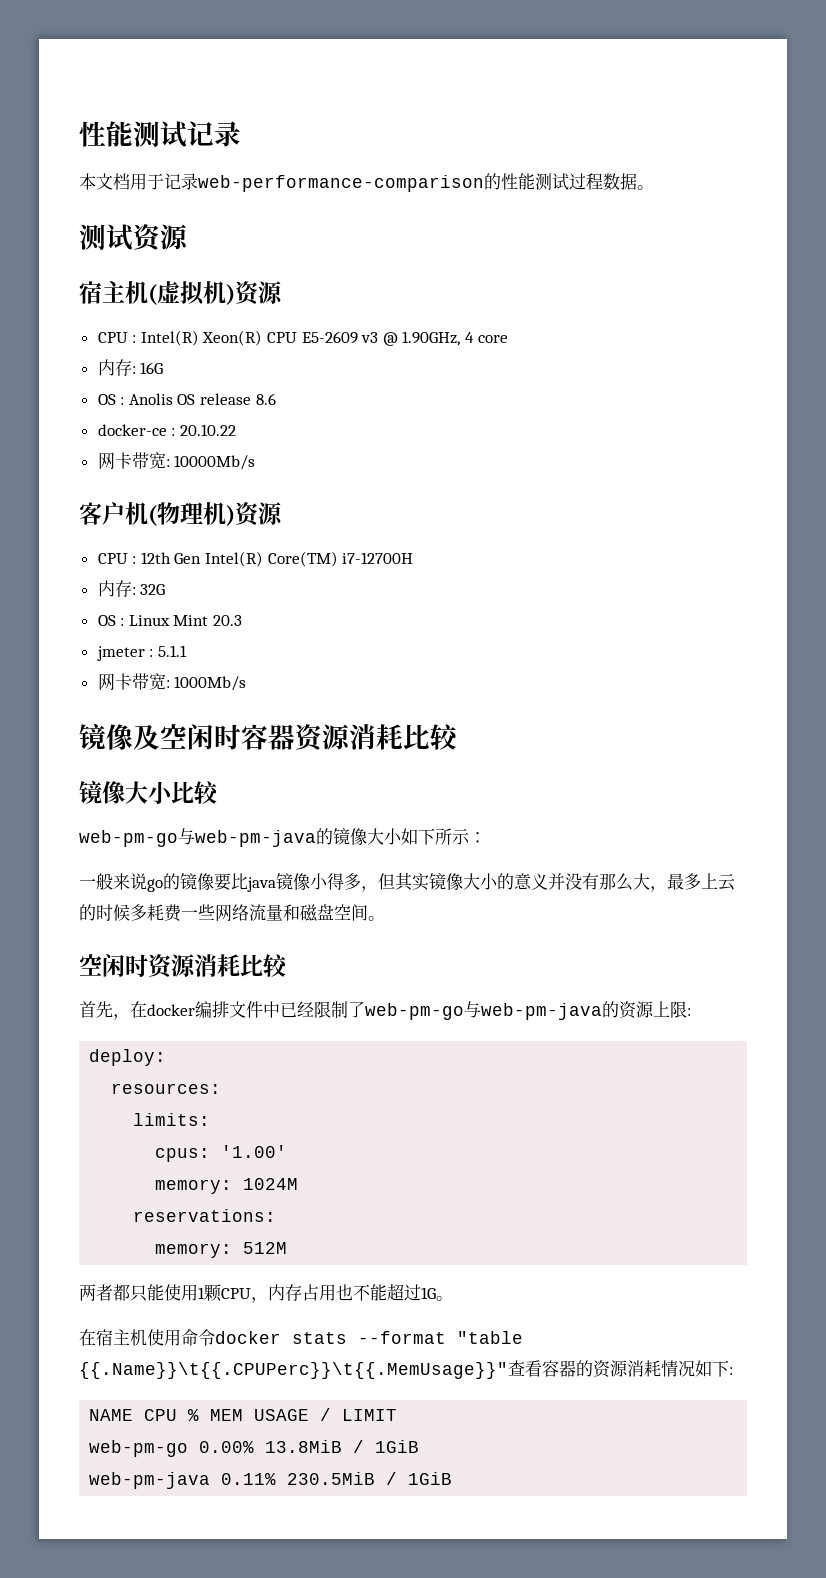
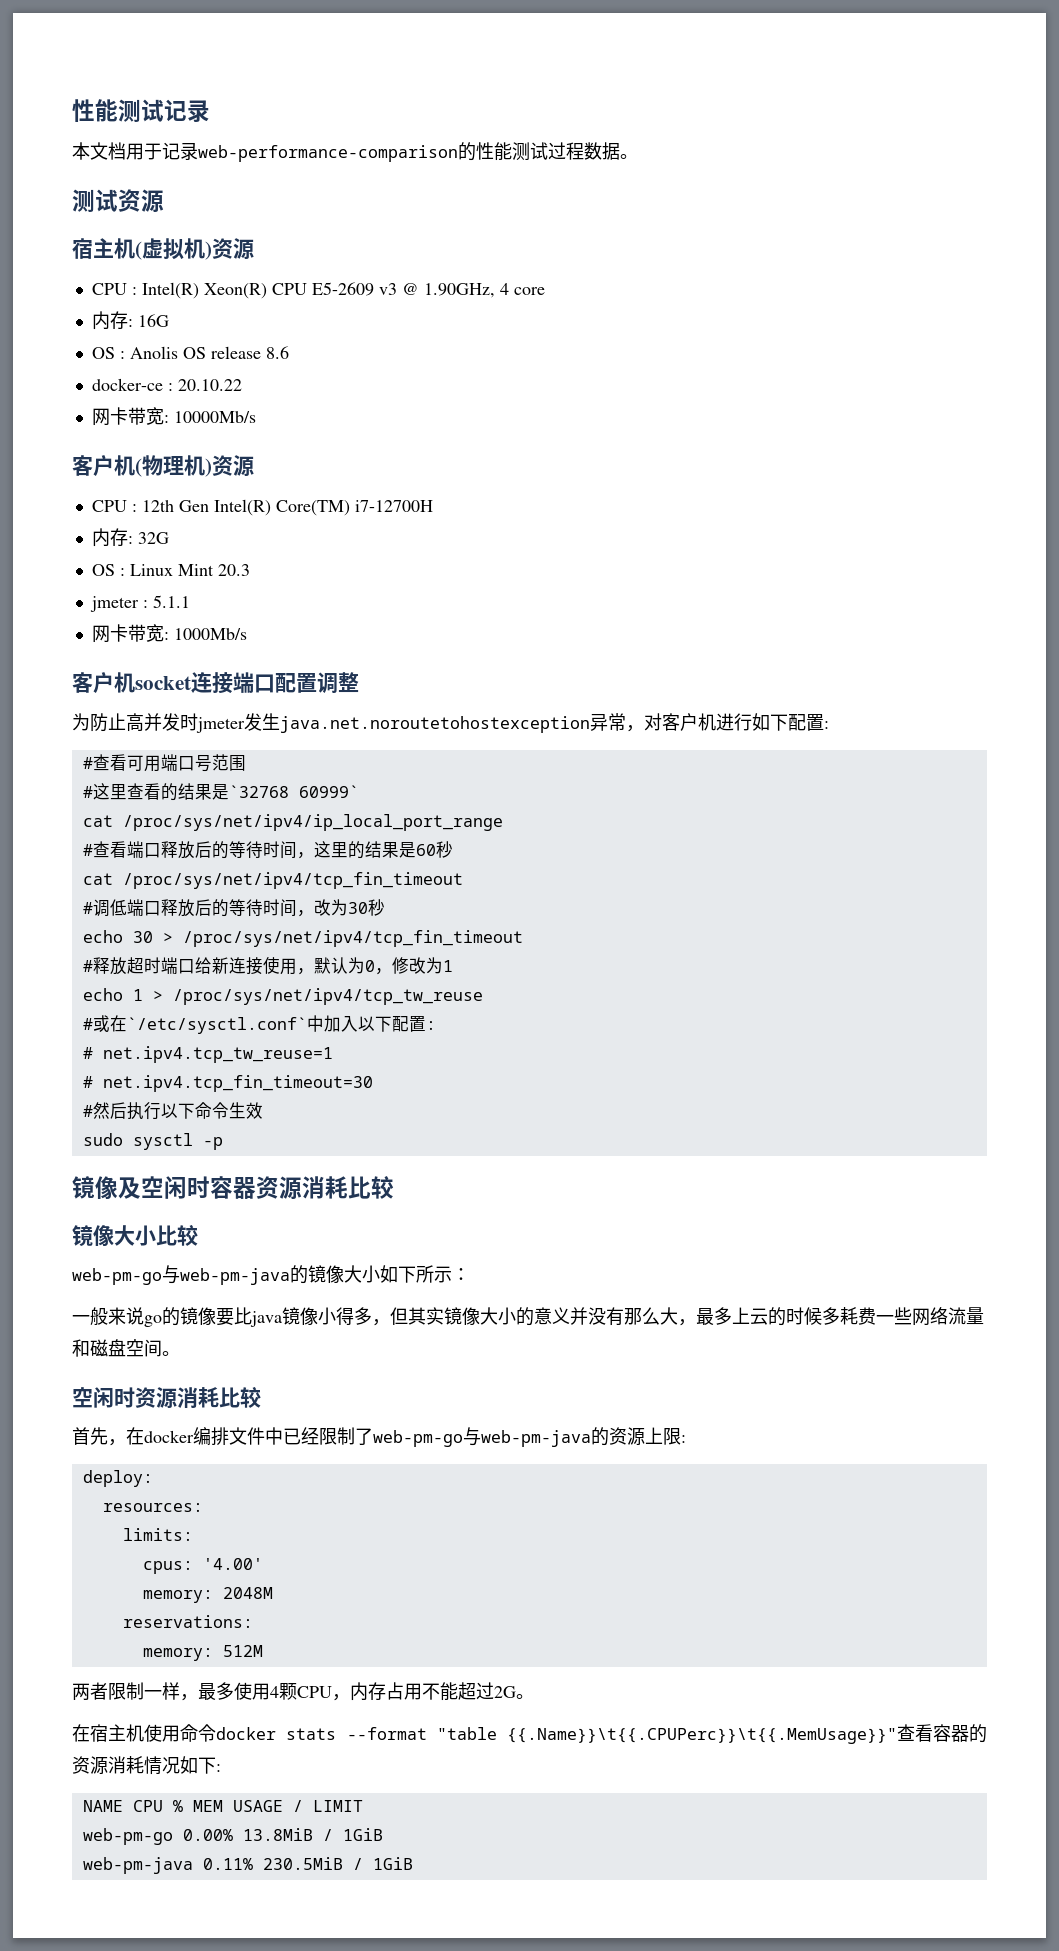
+ 客户机socket连接端口配置调整
+ 为防止高并发时jmeter发生java.net.noroutetohostexception异常，对客户机进行如下配置:
+ #查看可用端口号范围
+ #这里查看的结果是`32768 60999`
+ cat /proc/sys/net/ipv4/ip_local_port_range
+ #查看端口释放后的等待时间，这里的结果是60秒
+ cat /proc/sys/net/ipv4/tcp_fin_timeout
+ #调低端口释放后的等待时间，改为30秒
+ echo 30 > /proc/sys/net/ipv4/tcp_fin_timeout
+ #释放超时端口给新连接使用，默认为0，修改为1
+ echo 1 > /proc/sys/net/ipv4/tcp_tw_reuse
+ #或在`/etc/sysctl.conf`中加入以下配置:
+ # net.ipv4.tcp_tw_reuse=1
+ # net.ipv4.tcp_fin_timeout=30
+ #然后执行以下命令生效
+ sudo sysctl -p
- cpus: '1.00'
- memory: 1024M
+ cpus: '4.00'
+ memory: 2048M
- 两者都只能使用1颗CPU，内存占用也不能超过1G。
+ 两者限制一样，最多使用4颗CPU，内存占用不能超过2G。

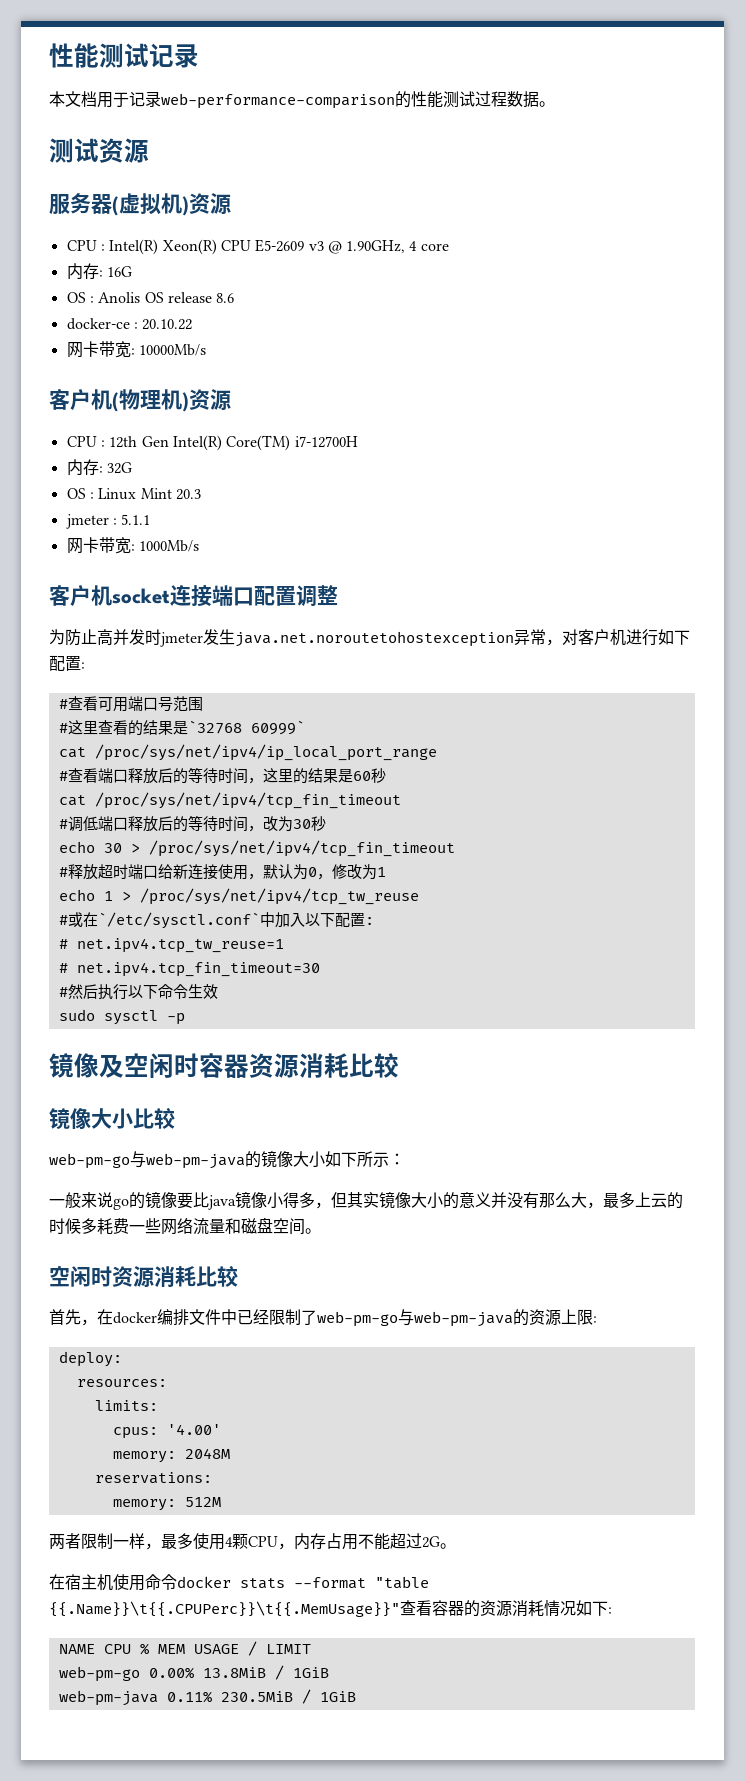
- 宿主机(虚拟机)资源
+ 服务器(虚拟机)资源

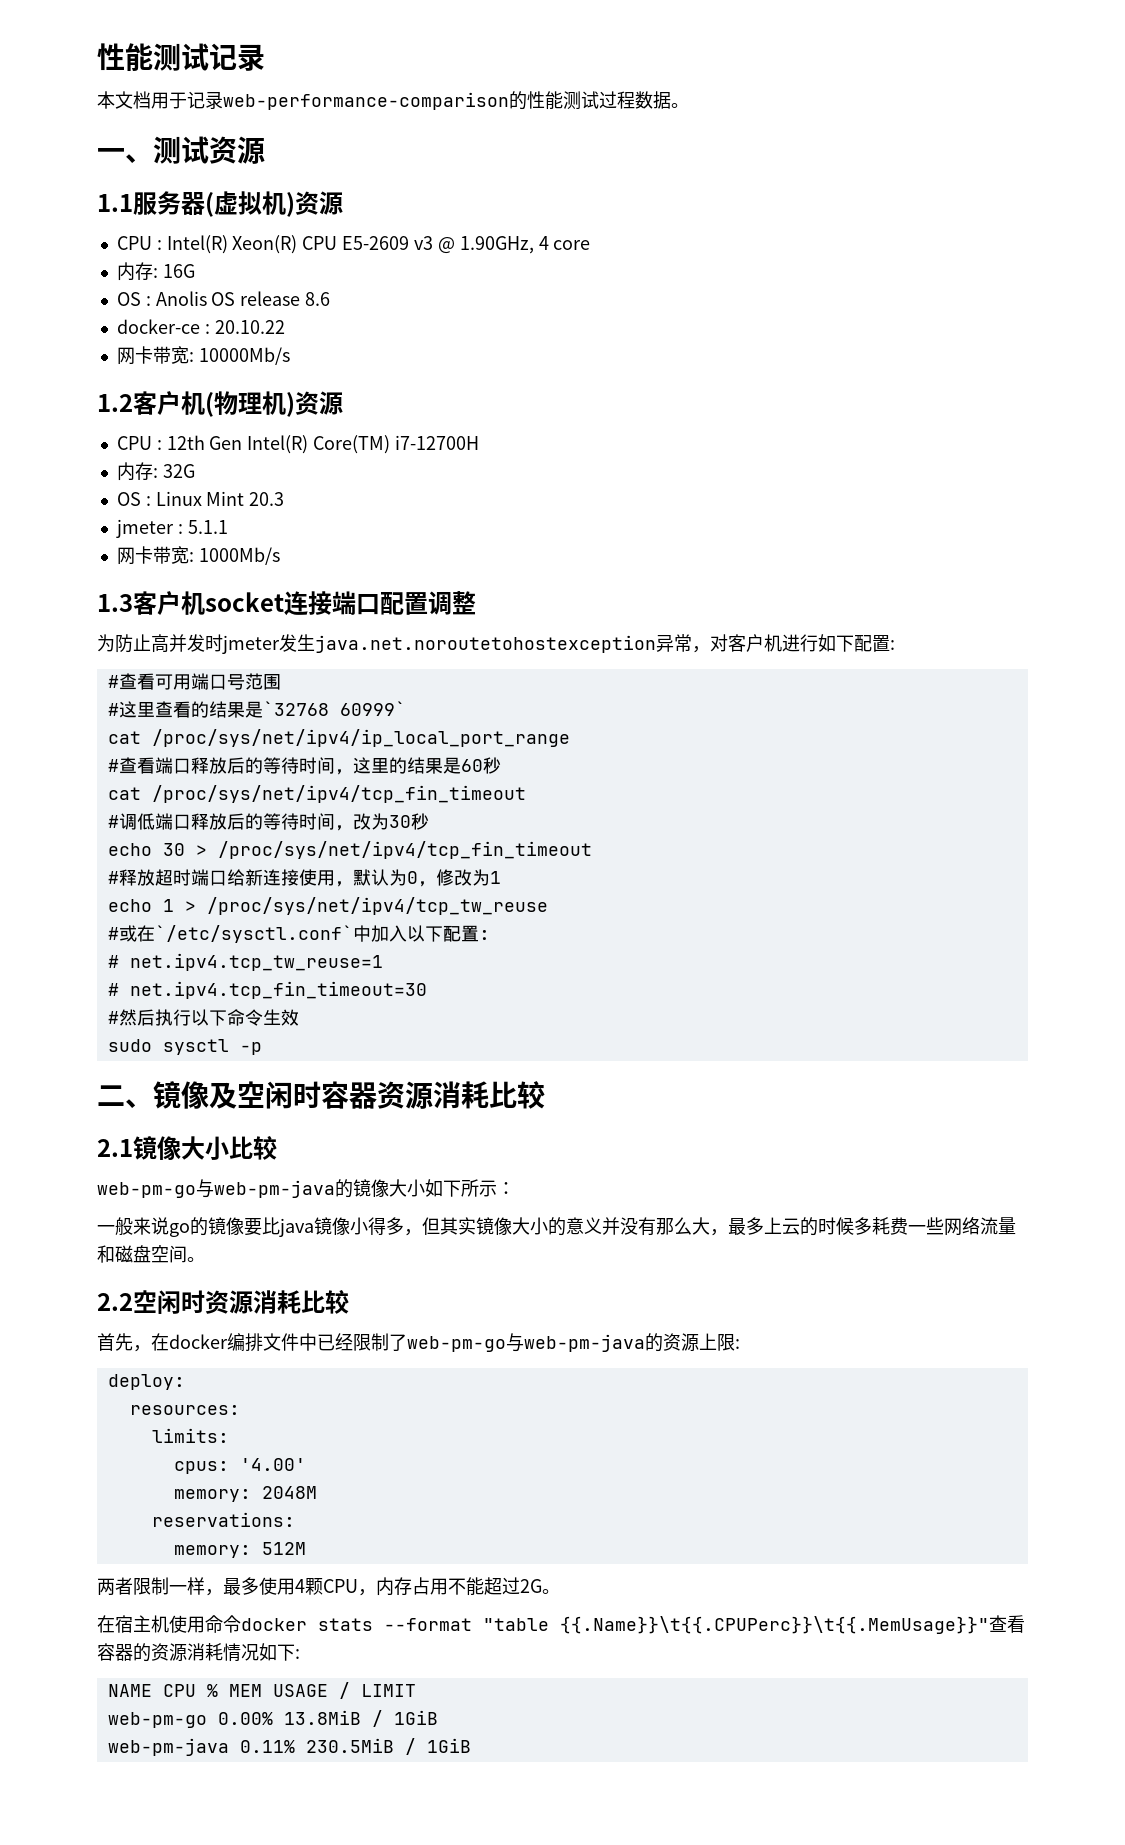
- 测试资源
+ 一、测试资源
- 服务器(虚拟机)资源
+ 1.1服务器(虚拟机)资源
- 客户机(物理机)资源
+ 1.2客户机(物理机)资源
- 客户机socket连接端口配置调整
+ 1.3客户机socket连接端口配置调整
- 镜像及空闲时容器资源消耗比较
+ 二、镜像及空闲时容器资源消耗比较
- 镜像大小比较
+ 2.1镜像大小比较
- 空闲时资源消耗比较
+ 2.2空闲时资源消耗比较

